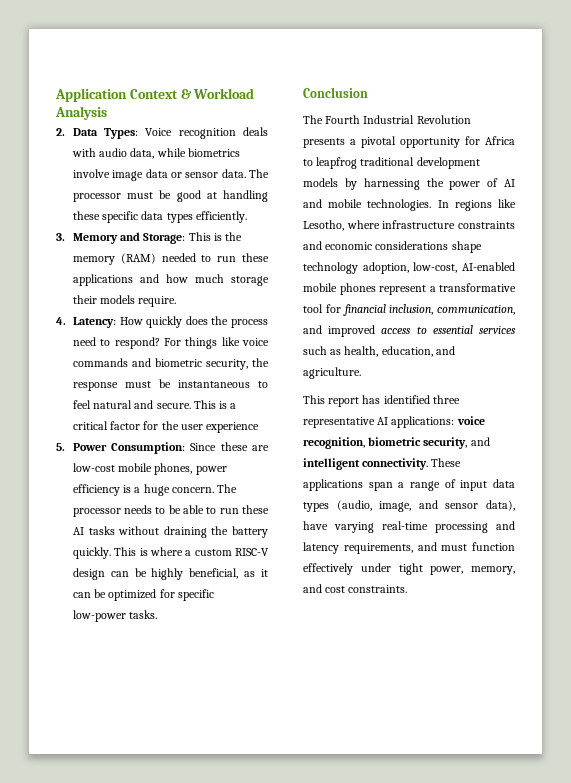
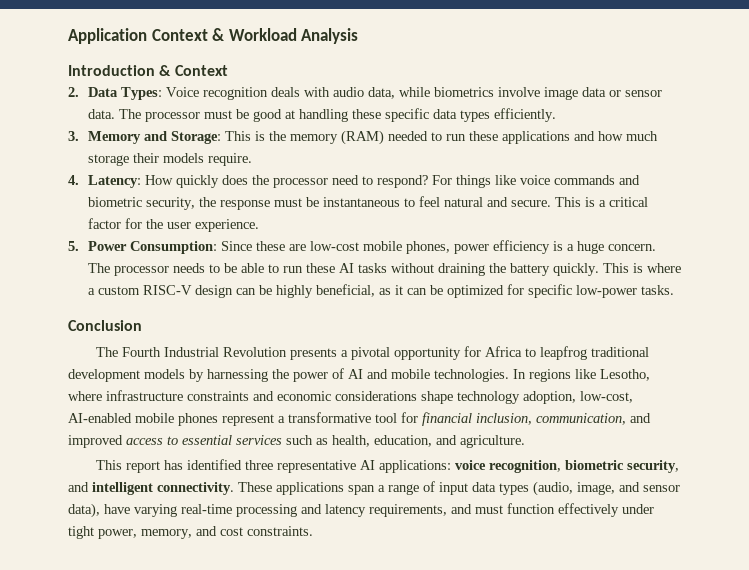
+ Introduction & Context
- 4. Latency: How quickly does the process need to respond?
+ 4. Latency: How quickly does the processor need to respond?
- This is a critical factor for the user experience
+ This is a critical factor for the user experience.

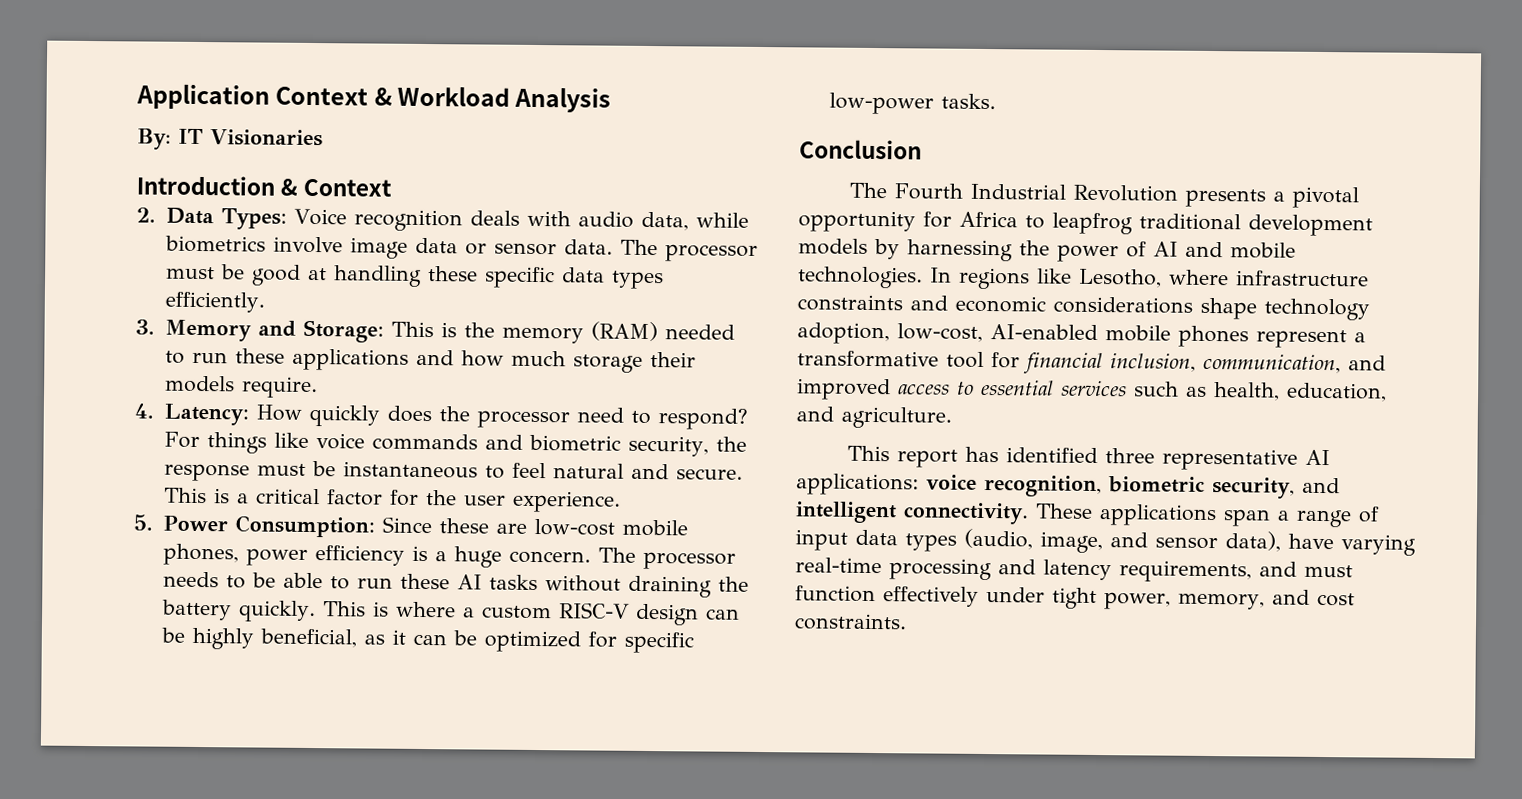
+ By: IT Visionaries

